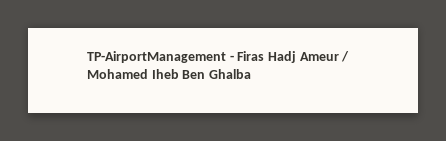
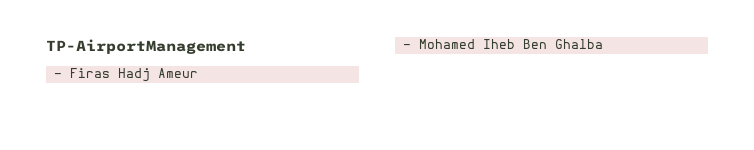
- TP-AirportManagement - Firas Hadj Ameur / Mohamed Iheb Ben Ghalba
+ TP-AirportManagement
+ - Firas Hadj Ameur
+ - Mohamed Iheb Ben Ghalba

